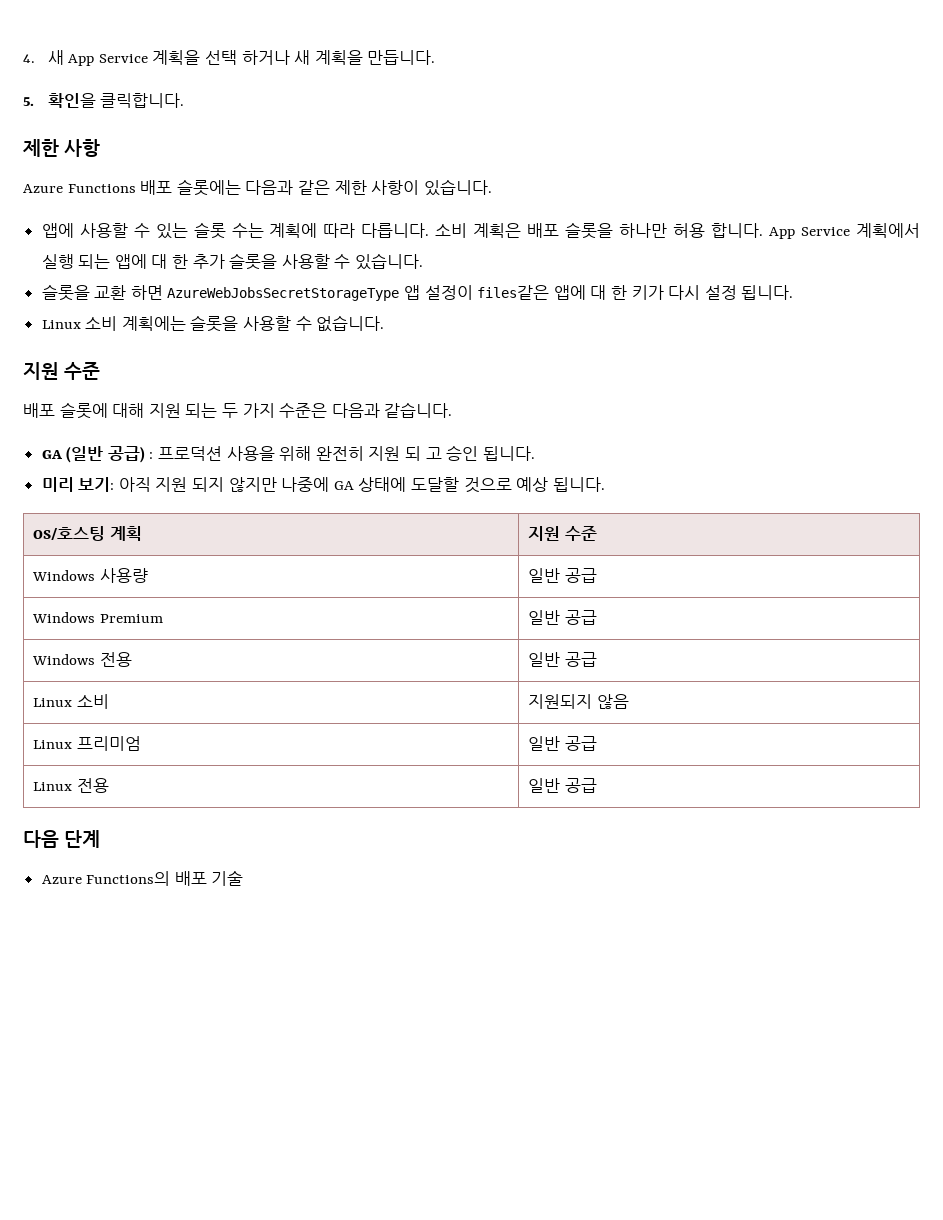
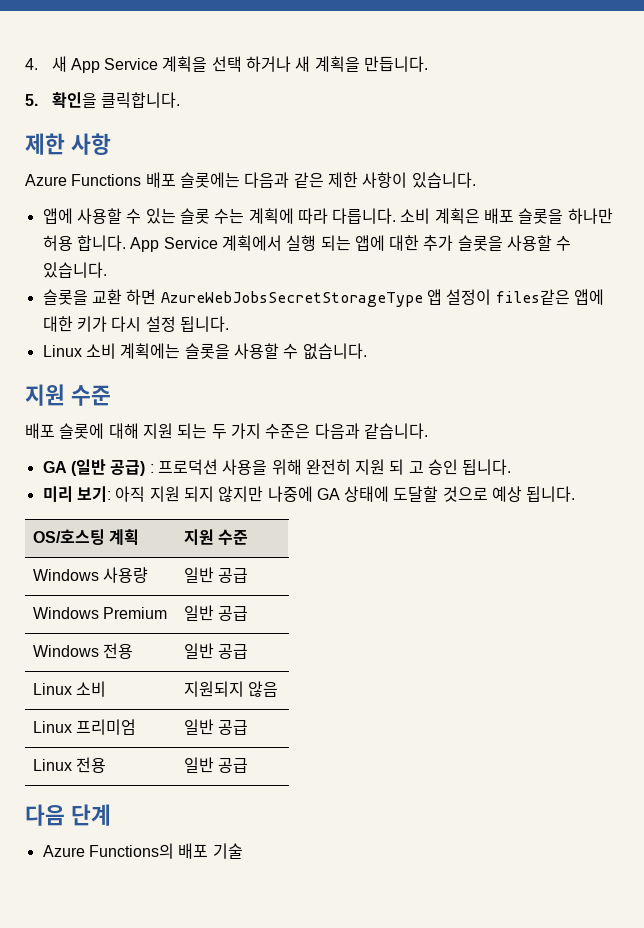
- App Service 계획에서 실행 되는 앱에 대 한 추가 슬롯을 사용할 수 있습니다.
+ App Service 계획에서 실행 되는 앱에 대한 추가 슬롯을 사용할 수 있습니다.
- 슬롯을 교환 하면 AzureWebJobsSecretStorageType 앱 설정이 files같은 앱에 대 한 키가 다시 설정 됩니다.
+ 슬롯을 교환 하면 AzureWebJobsSecretStorageType 앱 설정이 files같은 앱에 대한 키가 다시 설정 됩니다.

